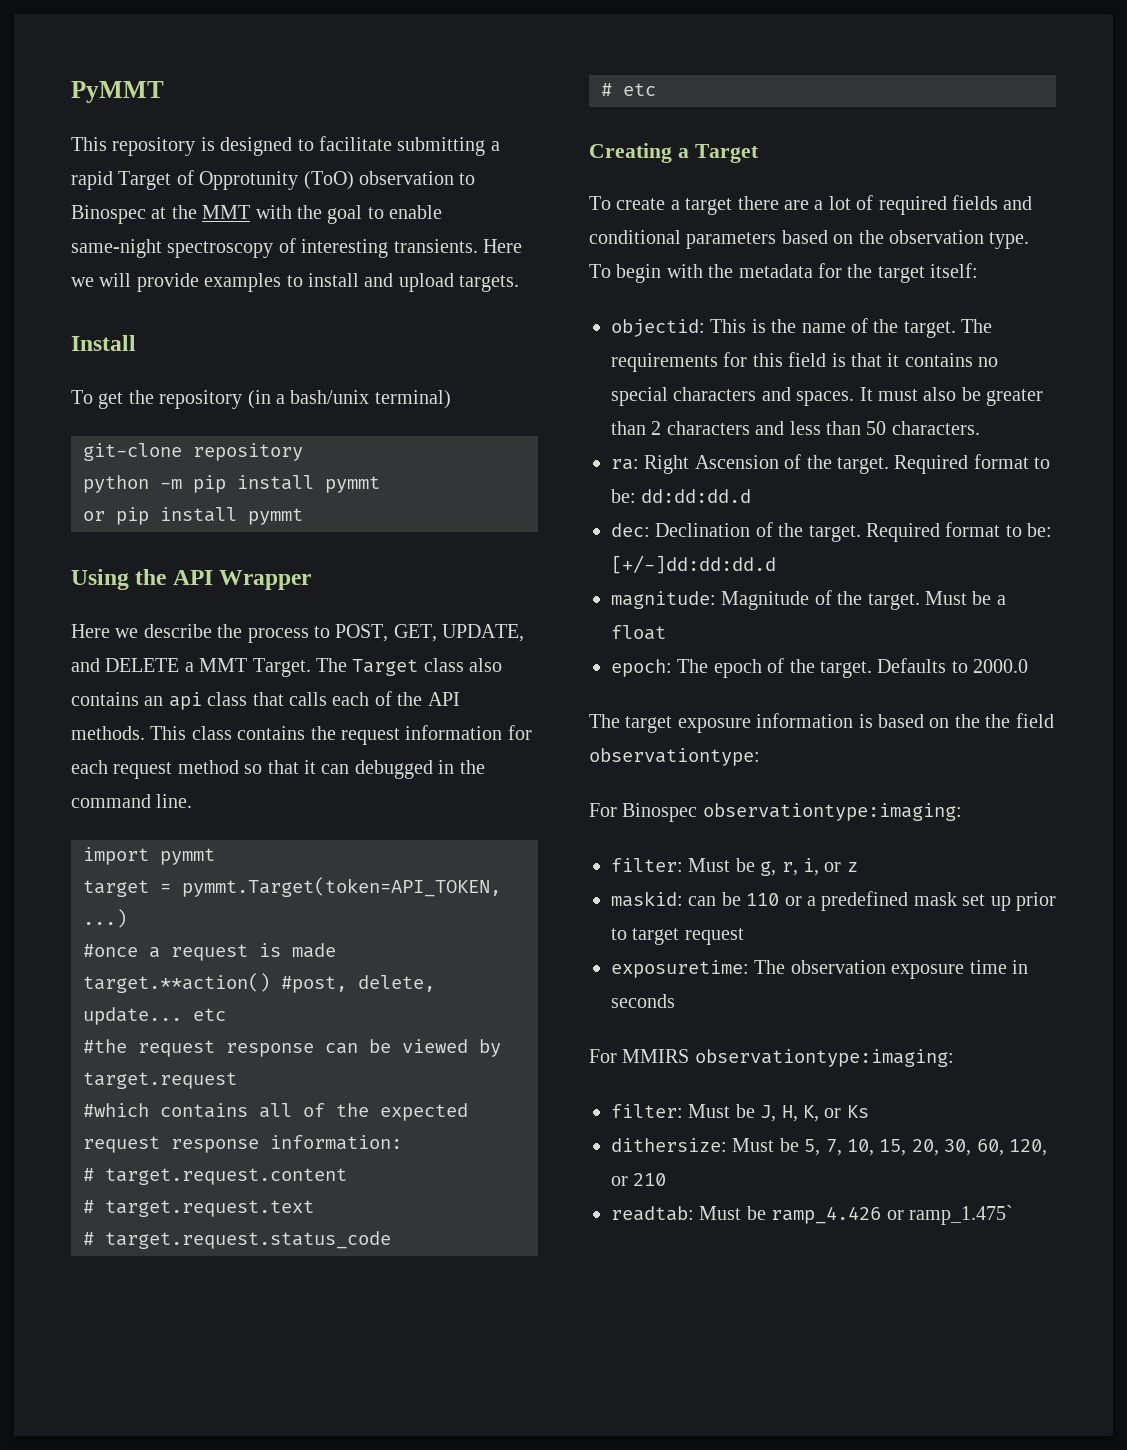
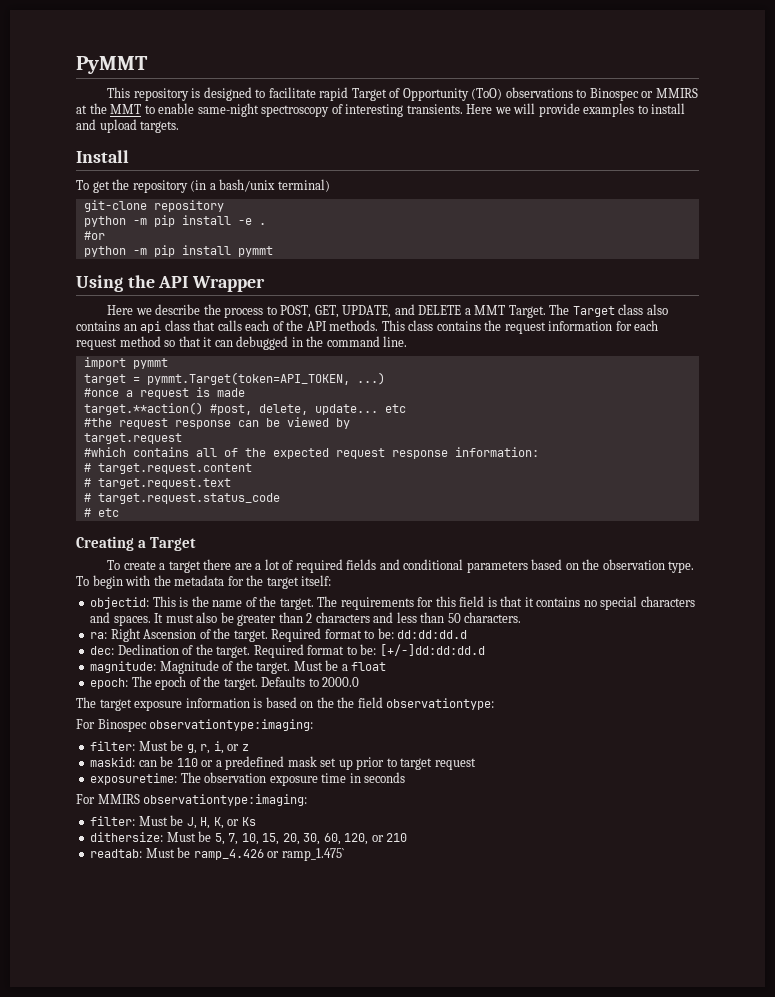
- This repository is designed to facilitate submitting a rapid Target of Opprotunity (ToO) observation to Binospec at the MMT with the goal to enable same-night spectroscopy of interesting transients.
+ This repository is designed to facilitate rapid Target of Opportunity (ToO) observations to Binospec or MMIRS at the MMT to enable same-night spectroscopy of interesting transients.
+ python -m pip install -e .
+ #or
  python -m pip install pymmt
- or pip install pymmt

